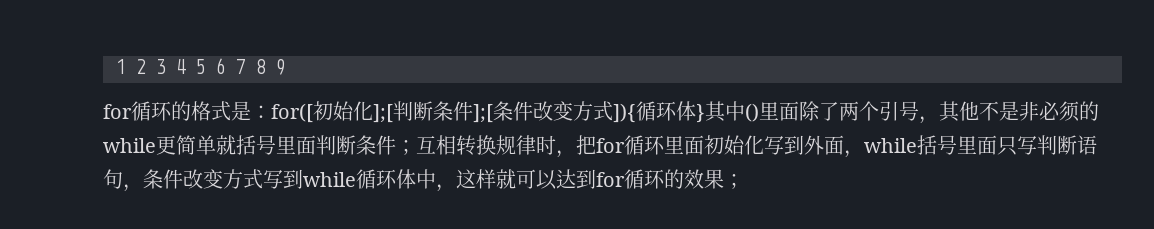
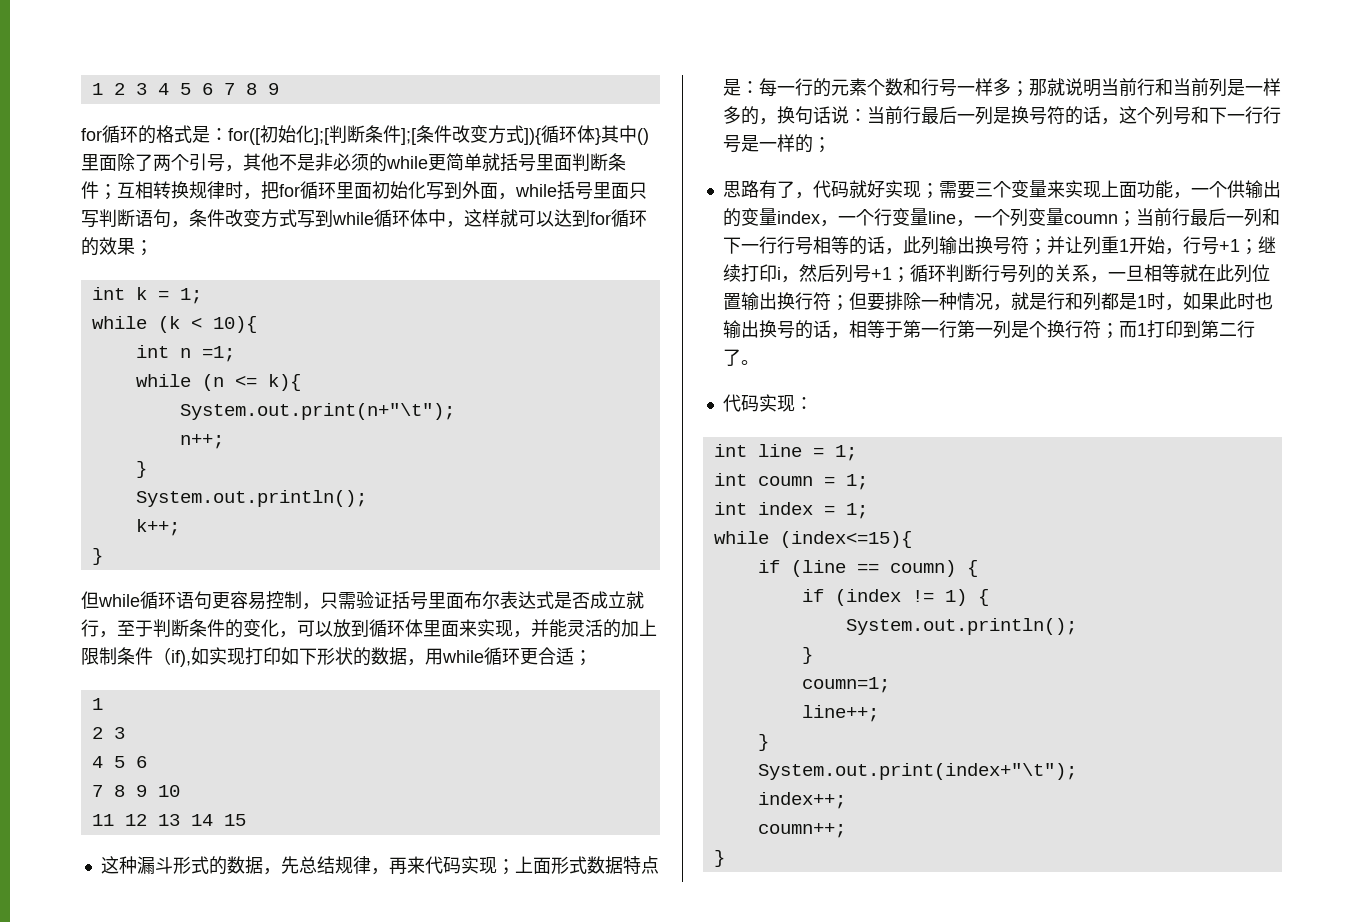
+ int k = 1;
+ while (k < 10){
+ int n =1;
+ while (n <= k){
+ System.out.print(n+"\t");
+ n++;
+ }
+ System.out.println();
+ k++;
+ }
+ 但while循环语句更容易控制，只需验证括号里面布尔表达式是否成立就行，至于判断条件的变化，可以放到循环体里面来实现，并能灵活的加上限制条件（if),如实现打印如下形状的数据，用while循环更合适；
+ 1
+ 2 3
+ 4 5 6
+ 7 8 9 10
+ 11 12 13 14 15
+ 这种漏斗形式的数据，先总结规律，再来代码实现；上面形式数据特点是：每一行的元素个数和行号一样多；那就说明当前行和当前列是一样多的，换句话说：当前行最后一列是换号符的话，这个列号和下一行行号是一样的；
+ 思路有了，代码就好实现；需要三个变量来实现上面功能，一个供输出的变量index，一个行变量line，一个列变量coumn；当前行最后一列和下一行行号相等的话，此列输出换号符；并让列重1开始，行号+1；继续打印i，然后列号+1；循环判断行号列的关系，一旦相等就在此列位置输出换行符；但要排除一种情况，就是行和列都是1时，如果此时也输出换号的话，相等于第一行第一列是个换行符；而1打印到第二行了。
+ 代码实现：
+ int line = 1;
+ int coumn = 1;
+ int index = 1;
+ while (index<=15){
+ if (line == coumn) {
+ if (index != 1) {
+ System.out.println();
+ }
+ coumn=1;
+ line++;
+ }
+ System.out.print(index+"\t");
+ index++;
+ coumn++;
+ }

